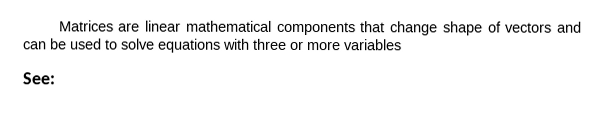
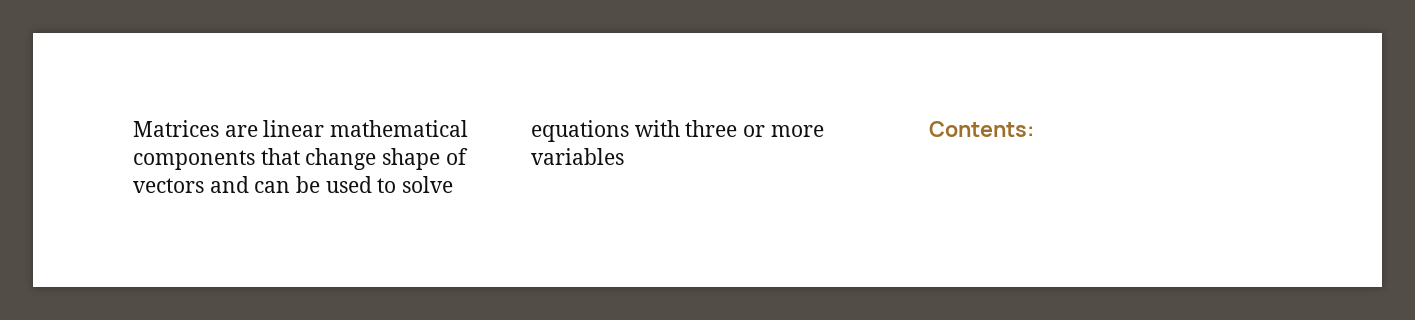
- See:
+ Contents:

